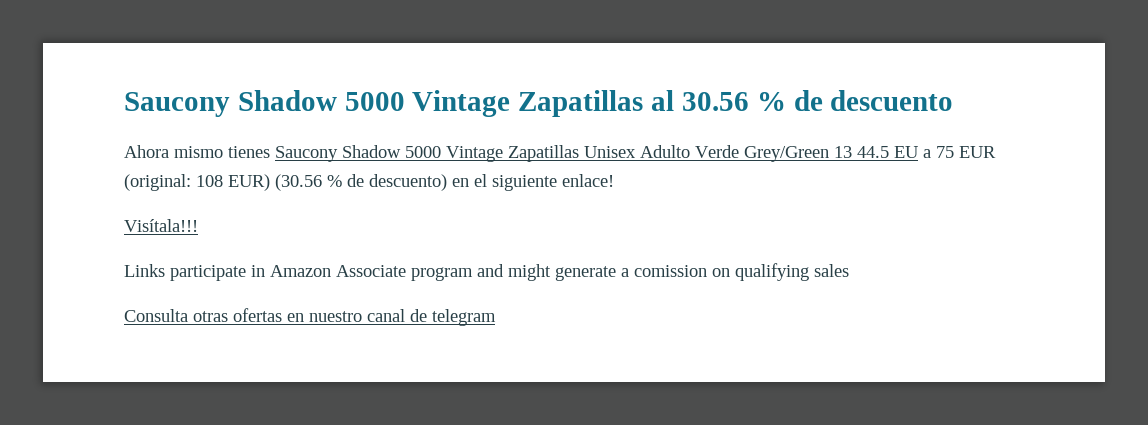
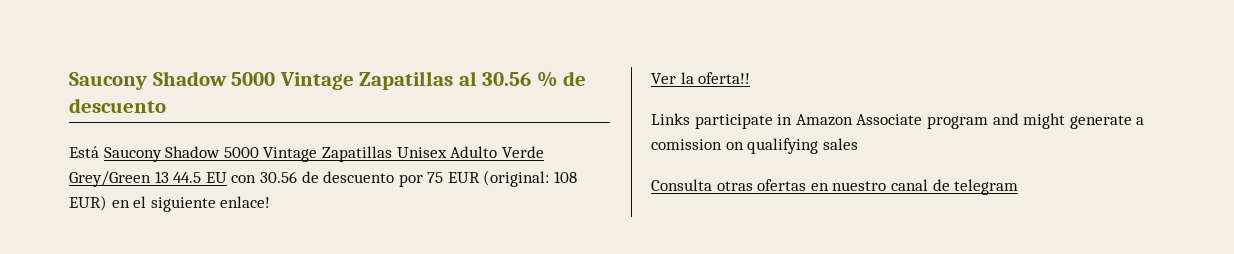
- Ahora mismo tienes Saucony Shadow 5000 Vintage Zapatillas Unisex Adulto Verde Grey/Green 13 44.5 EU a 75 EUR (original: 108 EUR) (30.56 % de descuento) en el siguiente enlace!
+ Está Saucony Shadow 5000 Vintage Zapatillas Unisex Adulto Verde Grey/Green 13 44.5 EU con 30.56 de descuento por 75 EUR (original: 108 EUR) en el siguiente enlace!
- Visítala!!!
+ Ver la oferta!!

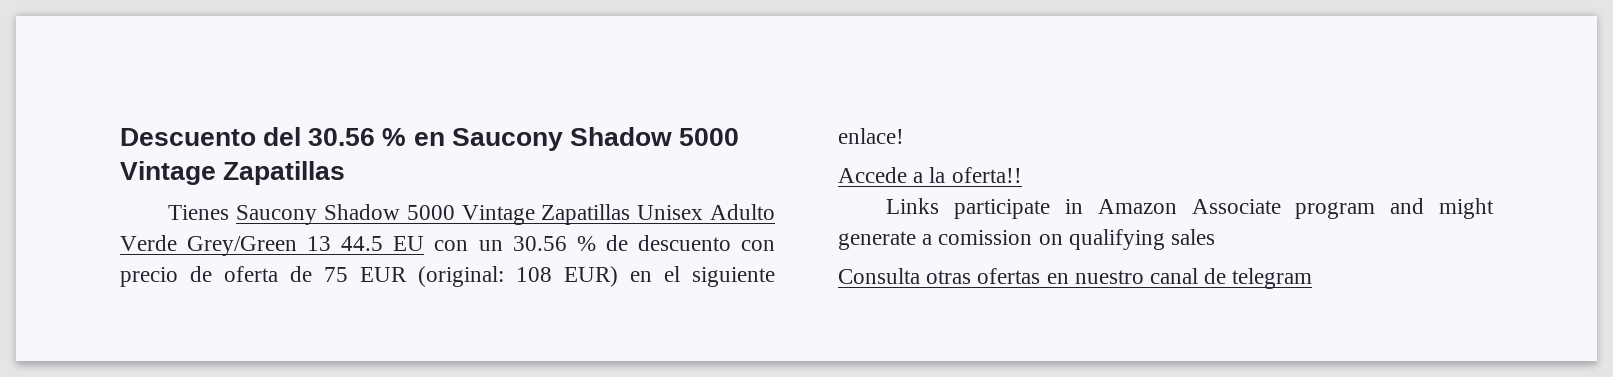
- Saucony Shadow 5000 Vintage Zapatillas al 30.56 % de descuento
- Está Saucony Shadow 5000 Vintage Zapatillas Unisex Adulto Verde Grey/Green 13 44.5 EU con 30.56 de descuento por 75 EUR (original: 108 EUR) en el siguiente enlace!
+ Descuento del 30.56 % en Saucony Shadow 5000 Vintage Zapatillas
+ Tienes Saucony Shadow 5000 Vintage Zapatillas Unisex Adulto Verde Grey/Green 13 44.5 EU con un 30.56 % de descuento con precio de oferta de 75 EUR (original: 108 EUR) en el siguiente enlace!
- Ver la oferta!!
+ Accede a la oferta!!

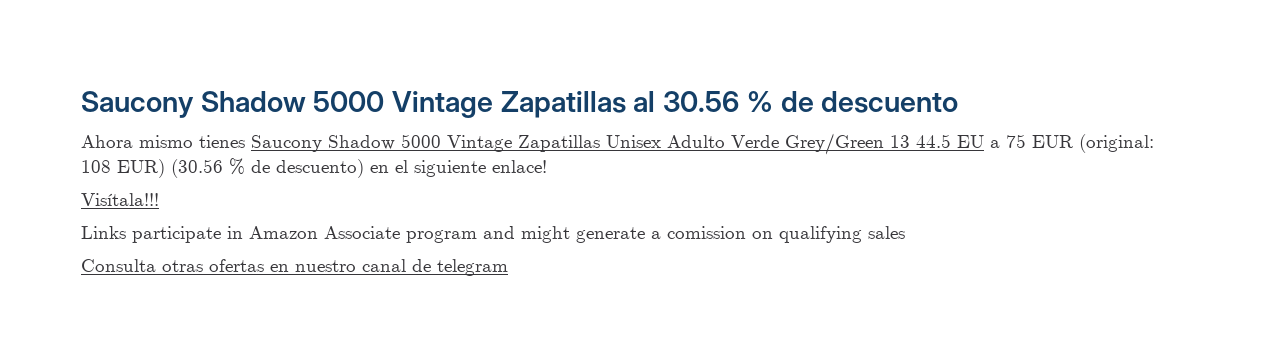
- Descuento del 30.56 % en Saucony Shadow 5000 Vintage Zapatillas
- Tienes Saucony Shadow 5000 Vintage Zapatillas Unisex Adulto Verde Grey/Green 13 44.5 EU con un 30.56 % de descuento con precio de oferta de 75 EUR (original: 108 EUR) en el siguiente enlace!
+ Saucony Shadow 5000 Vintage Zapatillas al 30.56 % de descuento
+ Ahora mismo tienes Saucony Shadow 5000 Vintage Zapatillas Unisex Adulto Verde Grey/Green 13 44.5 EU a 75 EUR (original: 108 EUR) (30.56 % de descuento) en el siguiente enlace!
- Accede a la oferta!!
+ Visítala!!!

